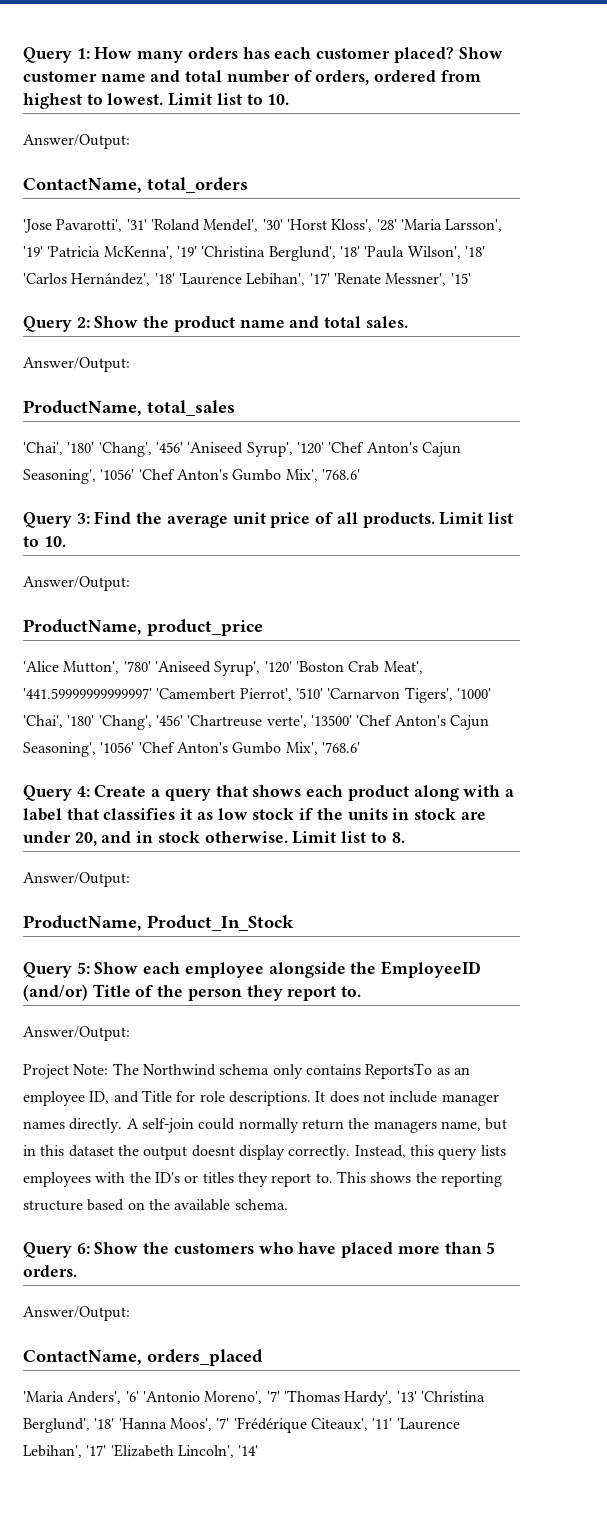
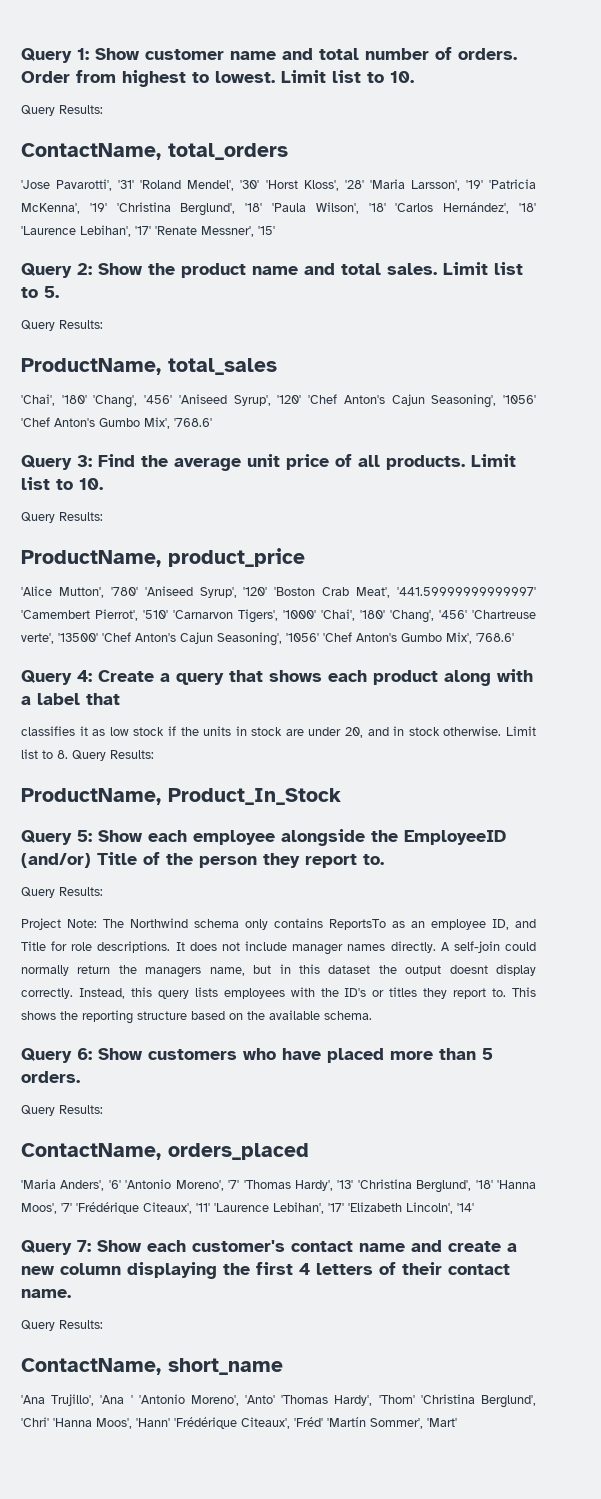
- Query 1: How many orders has each customer placed? Show customer name and total number of orders, ordered from highest to lowest. Limit list to 10.
- Answer/Output:
+ Query 1: Show customer name and total number of orders. Order from highest to lowest. Limit list to 10.
+ Query Results:
- Query 2: Show the product name and total sales.
- Answer/Output:
+ Query 2: Show the product name and total sales. Limit list to 5.
+ Query Results:
  Query 3: Find the average unit price of all products. Limit list to 10.
- Answer/Output:
+ Query Results:
- Query 4: Create a query that shows each product along with a label that classifies it as low stock if the units in stock are under 20, and in stock otherwise.
+ Query 4: Create a query that shows each product along with a label that
+ classifies it as low stock if the units in stock are under 20, and in stock otherwise.
- Limit list to 8.
- Answer/Output:
+ Limit list to 8. Query Results:
  Query 5: Show each employee alongside the EmployeeID (and/or) Title of the person they report to.
- Answer/Output:
+ Query Results:
- Query 6: Show the customers who have placed more than 5 orders.
- Answer/Output:
+ Query 6: Show customers who have placed more than 5 orders.
+ Query Results:
+ Query 7: Show each customer's contact name and create a new column displaying the first 4 letters of their contact name.
+ Query Results:
+ ContactName, short_name
+ 'Ana Trujillo', 'Ana ' 'Antonio Moreno', 'Anto' 'Thomas Hardy', 'Thom' 'Christina Berglund', 'Chri' 'Hanna Moos', 'Hann' 'Frédérique Citeaux', 'Fréd' 'Martín Sommer', 'Mart'

